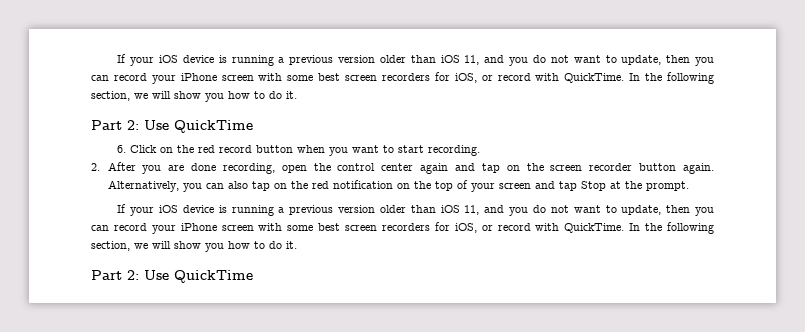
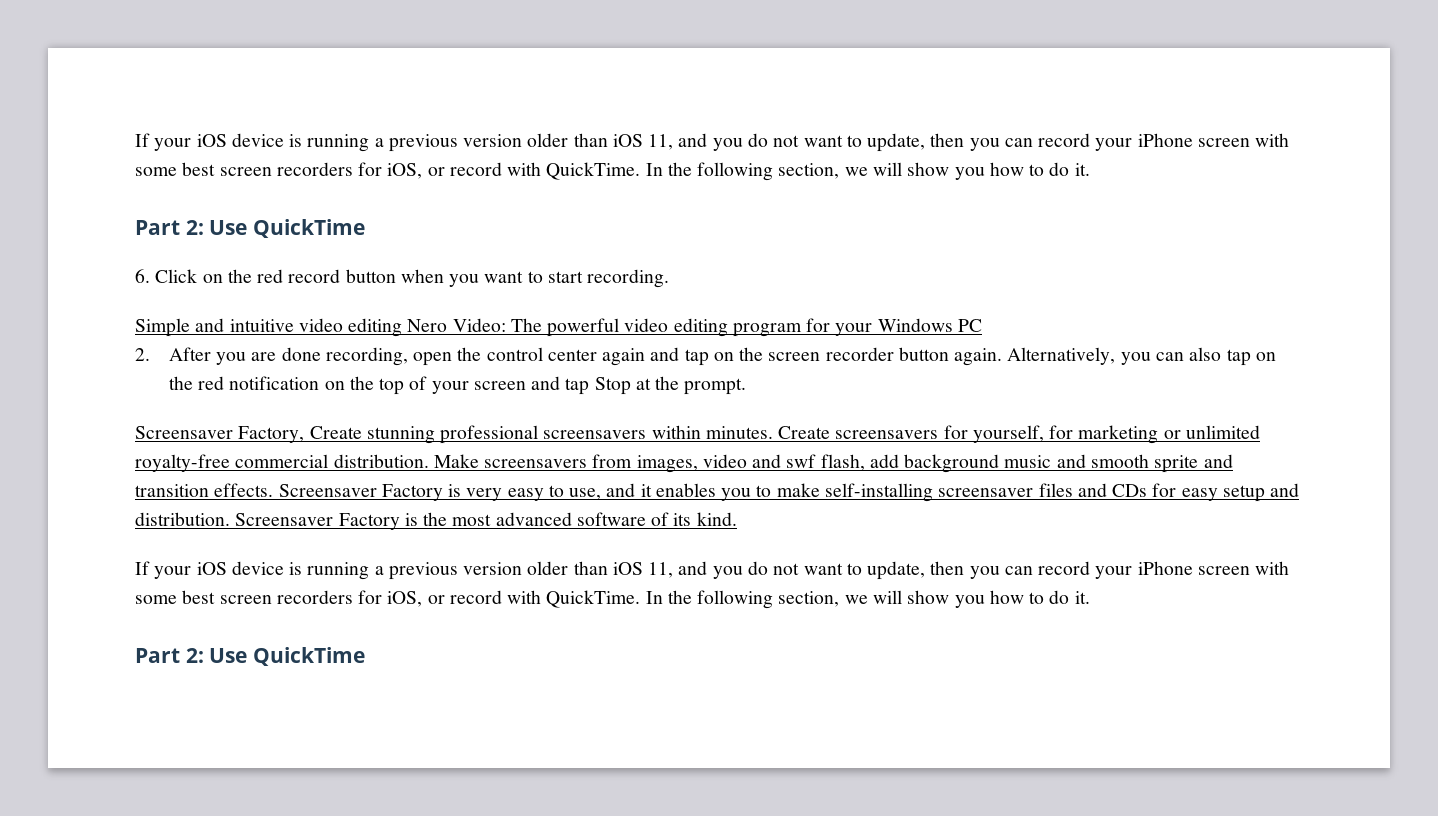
+ Simple and intuitive video editing Nero Video: The powerful video editing program for your Windows PC
+ Screensaver Factory, Create stunning professional screensavers within minutes. Create screensavers for yourself, for marketing or unlimited royalty-free commercial distribution. Make screensavers from images, video and swf flash, add background music and smooth sprite and transition effects. Screensaver Factory is very easy to use, and it enables you to make self-installing screensaver files and CDs for easy setup and distribution. Screensaver Factory is the most advanced software of its kind.

